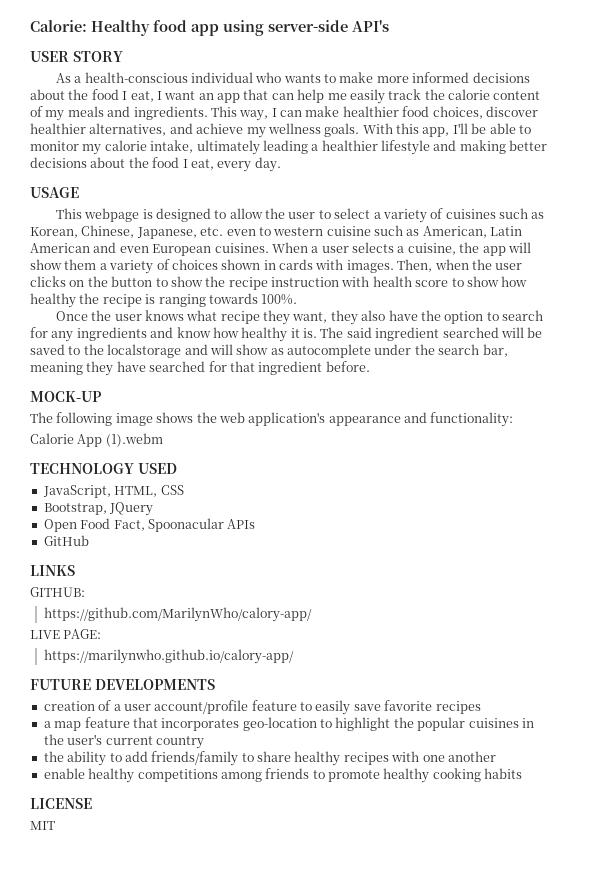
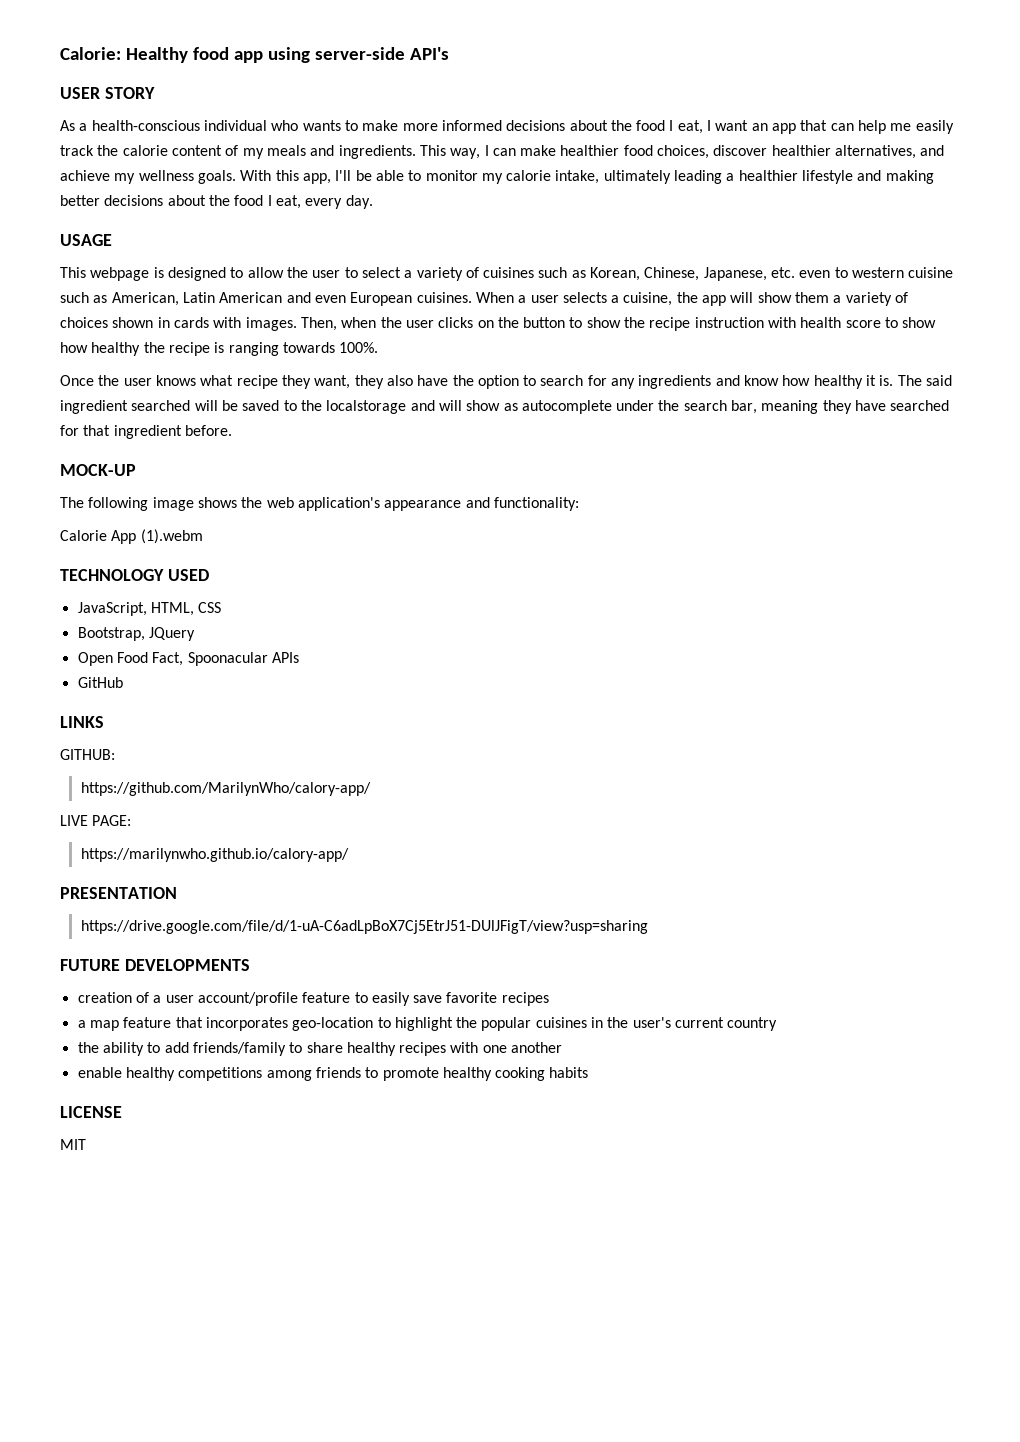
+ PRESENTATION
+ https://drive.google.com/file/d/1-uA-C6adLpBoX7Cj5EtrJ51-DUlJFigT/view?usp=sharing

